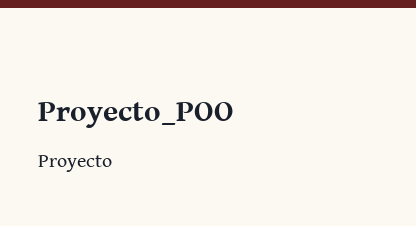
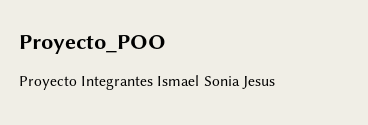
- Proyecto
+ Proyecto Integrantes Ismael Sonia Jesus

